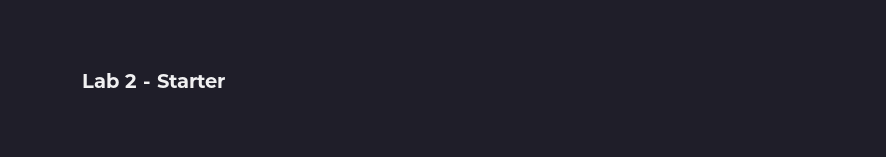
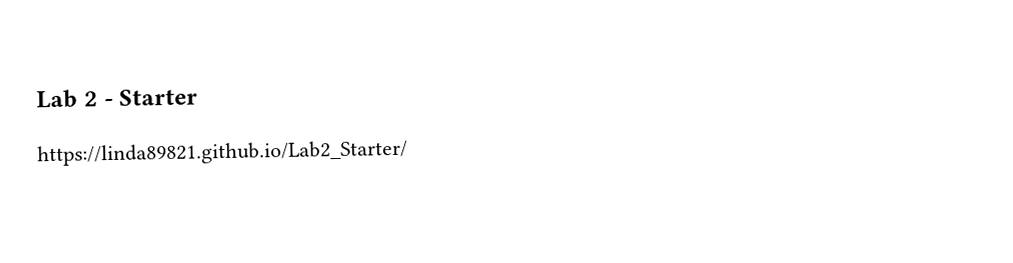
+ https://linda89821.github.io/Lab2_Starter/

